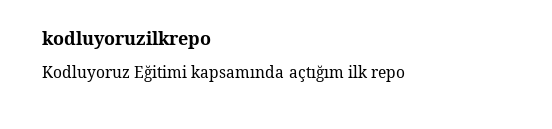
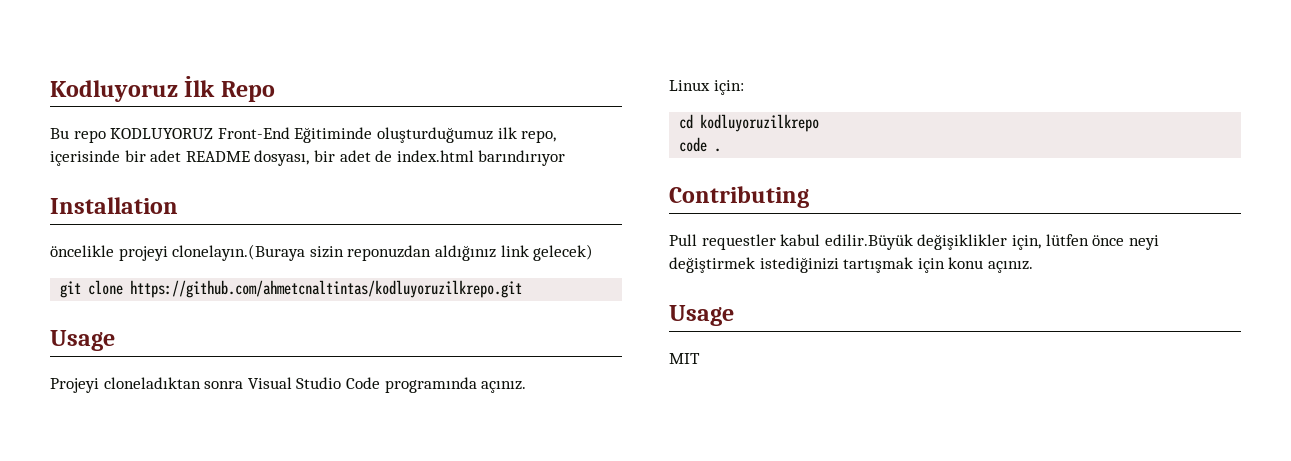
- kodluyoruzilkrepo
- Kodluyoruz Eğitimi kapsamında açtığım ilk repo
+ Kodluyoruz İlk Repo
+ Bu repo KODLUYORUZ Front-End Eğitiminde oluşturduğumuz ilk repo, içerisinde bir adet README dosyası, bir adet de index.html barındırıyor
+ Installation
+ öncelikle projeyi clonelayın.(Buraya sizin reponuzdan aldığınız link gelecek)
+ git clone https://github.com/ahmetcnaltintas/kodluyoruzilkrepo.git
+ Usage
+ Projeyi cloneladıktan sonra Visual Studio Code programında açınız.
+ Linux için:
+ cd kodluyoruzilkrepo
+ code .
+ Contributing
+ Pull requestler kabul edilir.Büyük değişiklikler için, lütfen önce neyi değiştirmek istediğinizi tartışmak için konu açınız.
+ Usage
+ MIT

